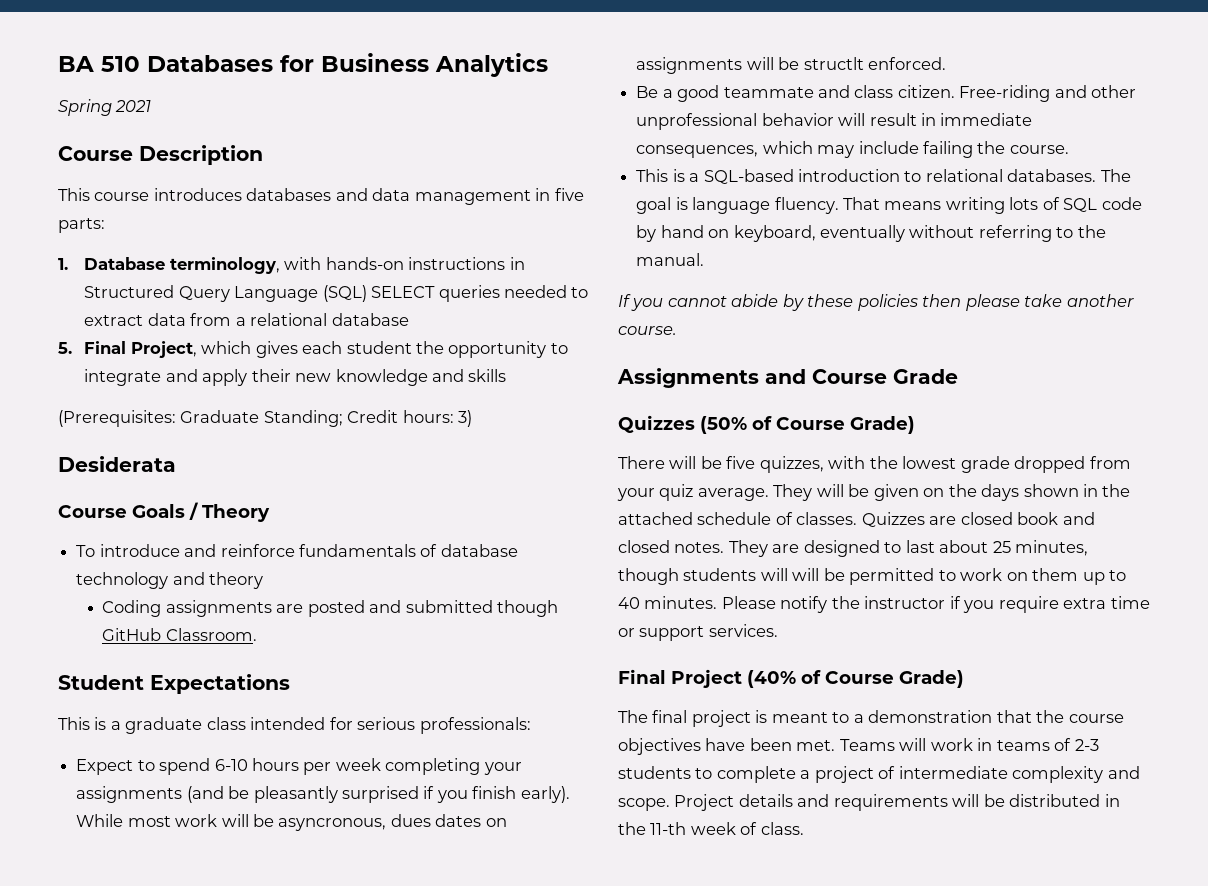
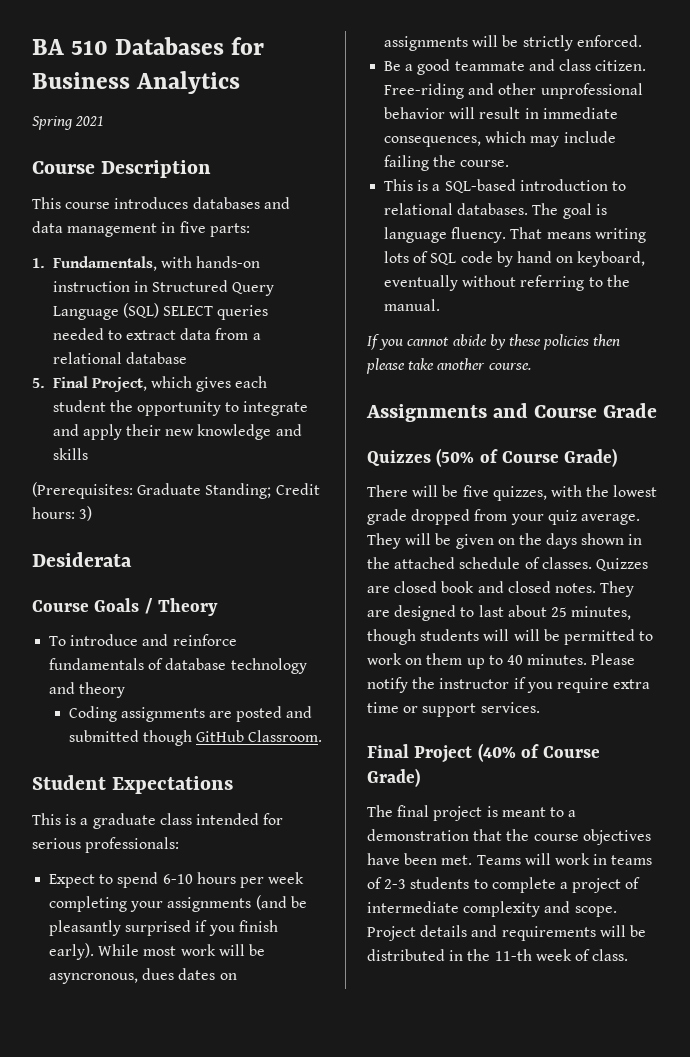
- 1. Database terminology, with hands-on instructions in Structured Query Language (SQL) SELECT queries needed to extract data from a relational database
+ 1. Fundamentals, with hands-on instruction in Structured Query Language (SQL) SELECT queries needed to extract data from a relational database
- While most work will be asyncronous, dues dates on assignments will be structlt enforced.
+ While most work will be asyncronous, dues dates on assignments will be strictly enforced.

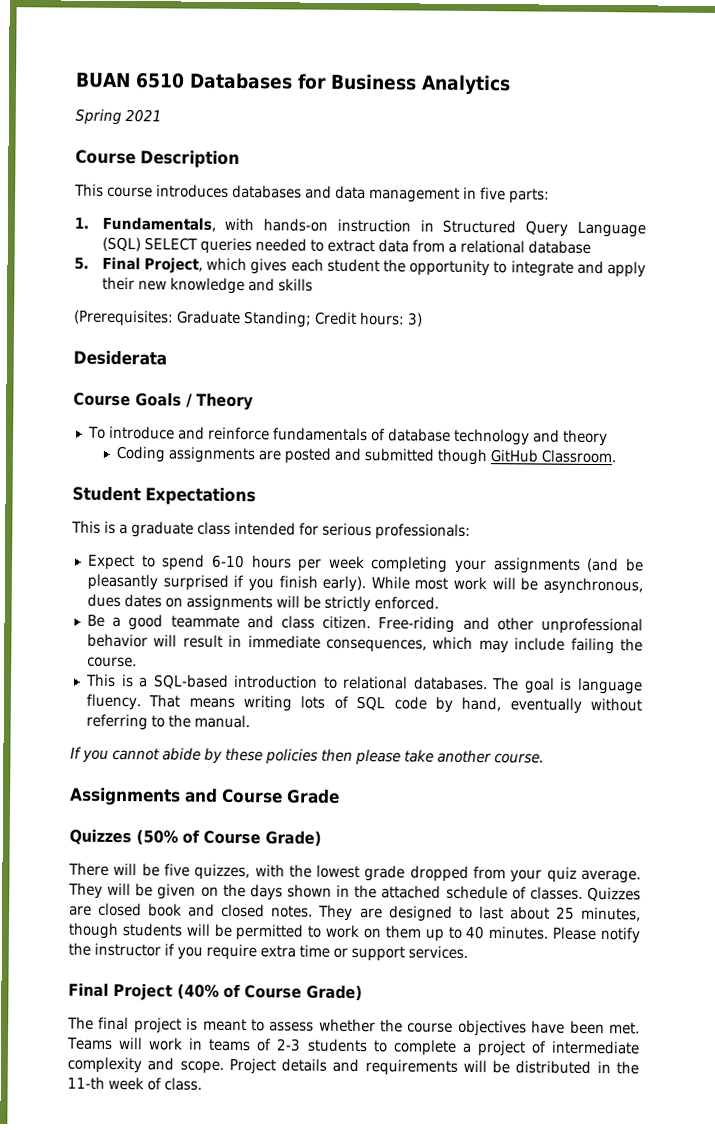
- BA 510 Databases for Business Analytics
+ BUAN 6510 Databases for Business Analytics
- While most work will be asyncronous, dues dates on assignments will be strictly enforced.
+ While most work will be asynchronous, dues dates on assignments will be strictly enforced.
- That means writing lots of SQL code by hand on keyboard, eventually without referring to the manual.
+ That means writing lots of SQL code by hand, eventually without referring to the manual.
- They are designed to last about 25 minutes, though students will will be permitted to work on them up to 40 minutes.
+ They are designed to last about 25 minutes, though students will be permitted to work on them up to 40 minutes.
- The final project is meant to a demonstration that the course objectives have been met.
+ The final project is meant to assess whether the course objectives have been met.

